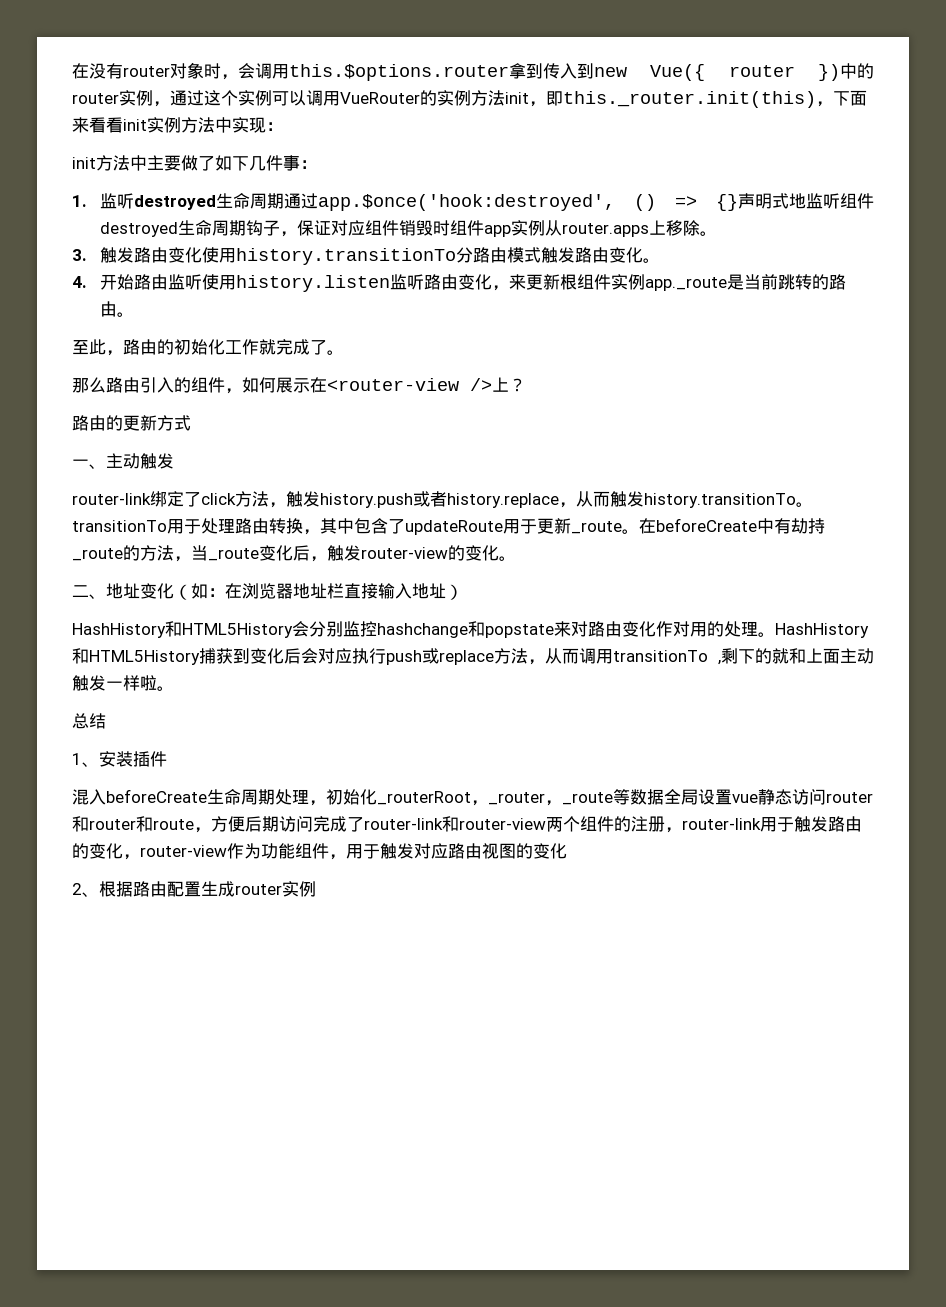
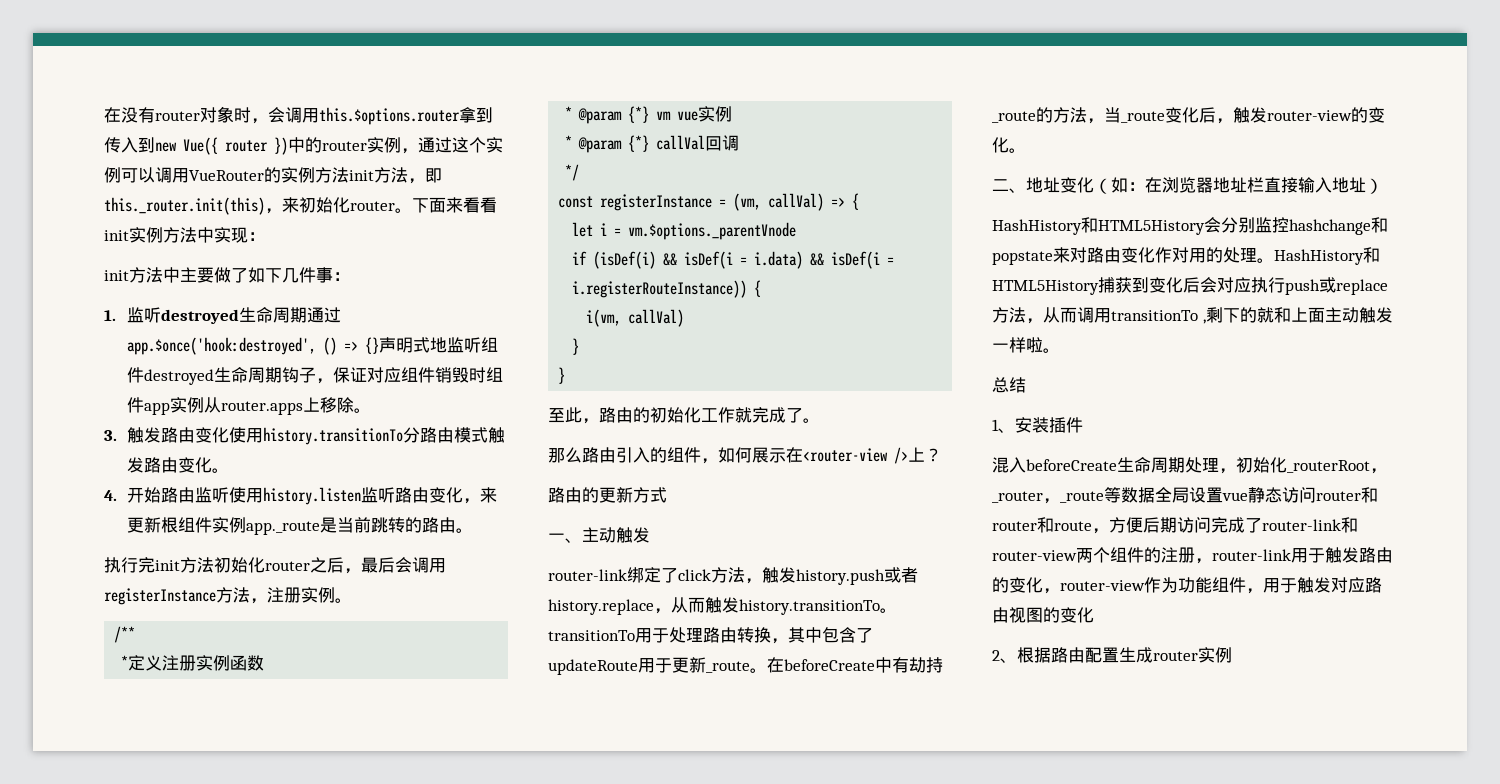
- 在没有router对象时，会调用this.$options.router拿到传入到new Vue({ router })中的router实例，通过这个实例可以调用VueRouter的实例方法init，即this._router.init(this)，下面来看看init实例方法中实现：
+ 在没有router对象时，会调用this.$options.router拿到传入到new Vue({ router })中的router实例，通过这个实例可以调用VueRouter的实例方法init方法，即this._router.init(this)，来初始化router。下面来看看init实例方法中实现：
+ 执行完init方法初始化router之后，最后会调用registerInstance方法，注册实例。
+ /**
+ *定义注册实例函数
+ * @param {*} vm vue实例
+ * @param {*} callVal回调
+ */
+ const registerInstance = (vm, callVal) => {
+ let i = vm.$options._parentVnode
+ if (isDef(i) && isDef(i = i.data) && isDef(i = i.registerRouteInstance)) {
+ i(vm, callVal)
+ }
+ }

